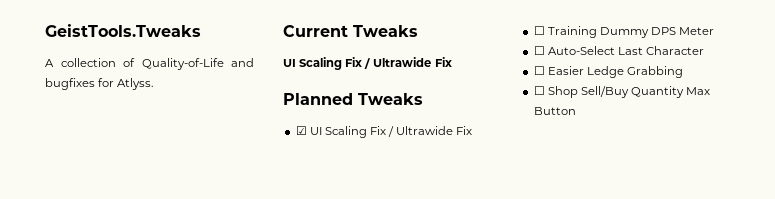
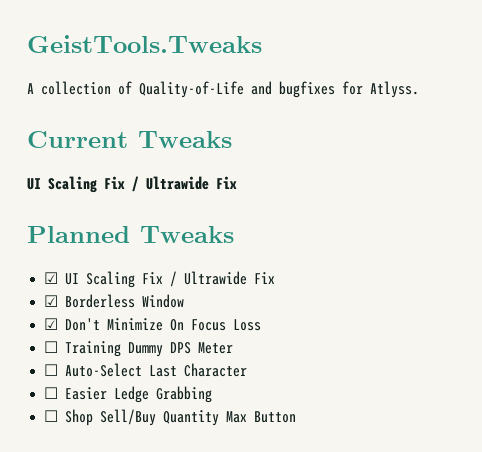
+ ☑ Borderless Window
+ ☑ Don't Minimize On Focus Loss

